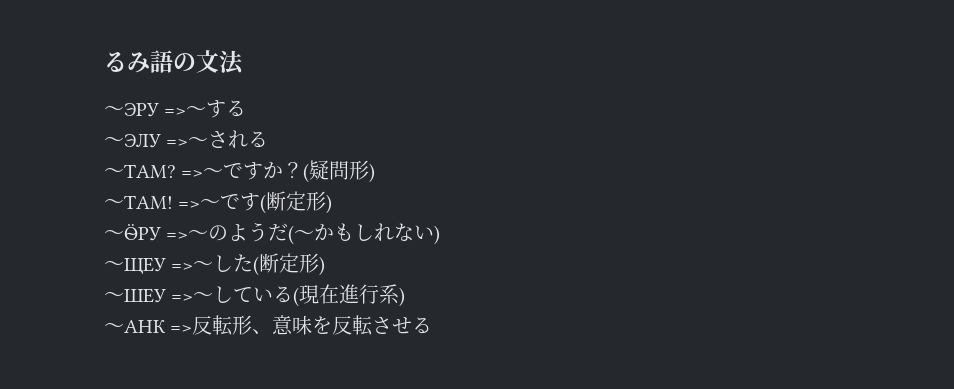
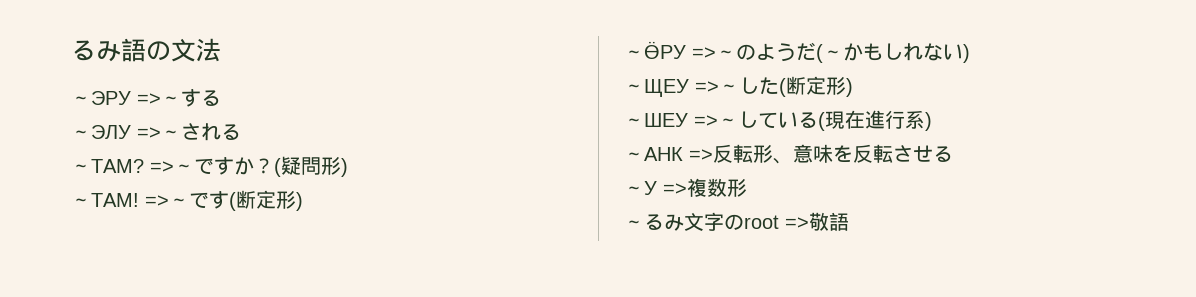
+ ～У =>複数形
+ ～るみ文字のroot =>敬語

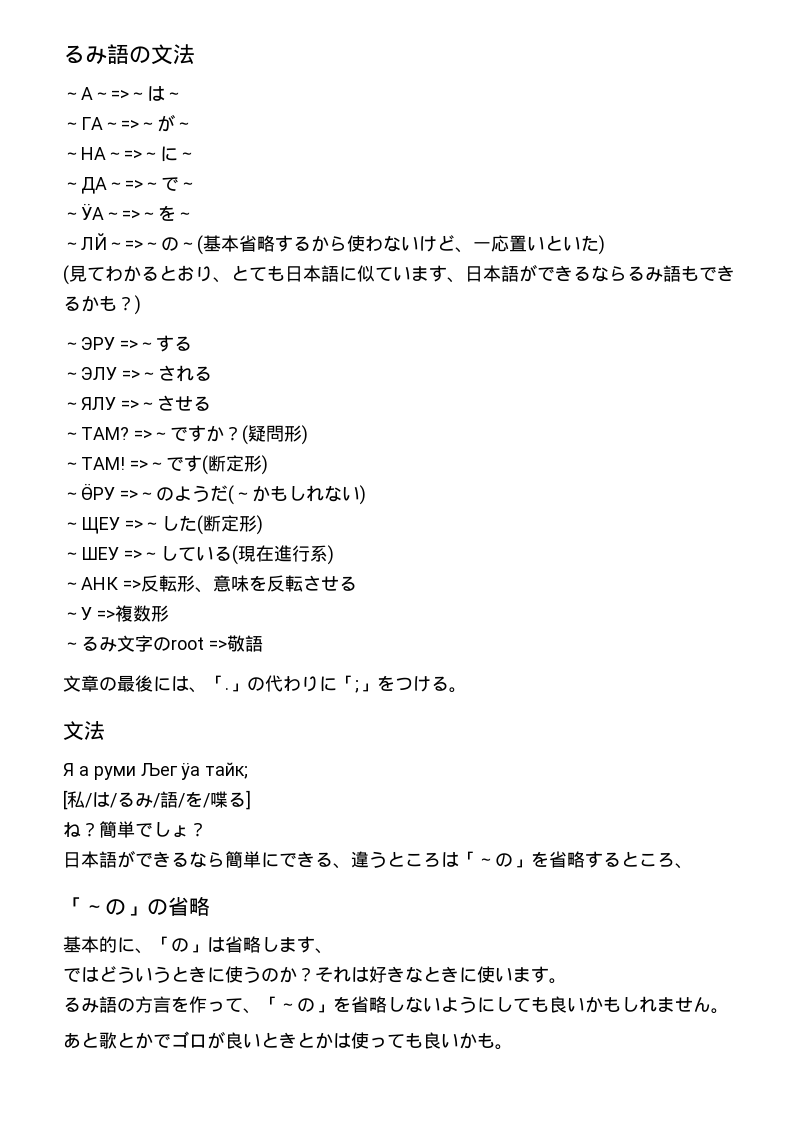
+ ～А～=>～は～
+ ～ГА～=>～が～
+ ～НА～=>～に～
+ ～ДА～=>～で～
+ ～ӰА～=>～を～
+ ～ЛЙ～=>～の～(基本省略するから使わないけど、一応置いといた)
+ (見てわかるとおり、とても日本語に似ています、日本語ができるならるみ語もできるかも？)
+ ～ЯЛУ =>～させる
+ 文章の最後には、「.」の代わりに「;」をつける。
+ 文法
+ Я а руми Љег ӱа тайк;
+ [私/は/るみ/語/を/喋る]
+ ね？簡単でしょ？
+ 日本語ができるなら簡単にできる、違うところは「～の」を省略するところ、
+ 「～の」の省略
+ 基本的に、「の」は省略します、
+ ではどういうときに使うのか？それは好きなときに使います。
+ るみ語の方言を作って、「～の」を省略しないようにしても良いかもしれません。
+ あと歌とかでゴロが良いときとかは使っても良いかも。

